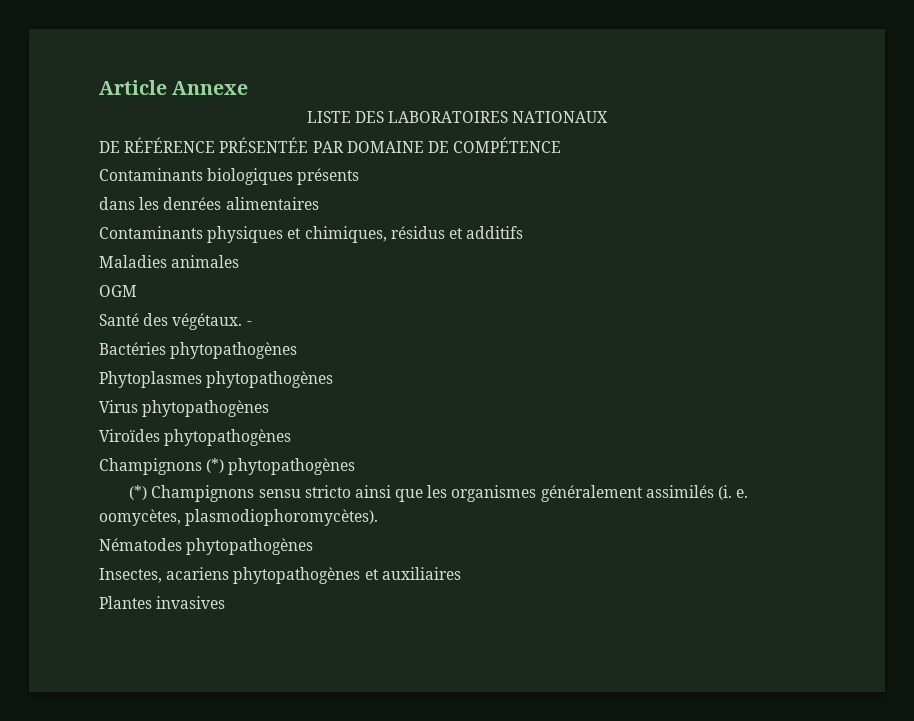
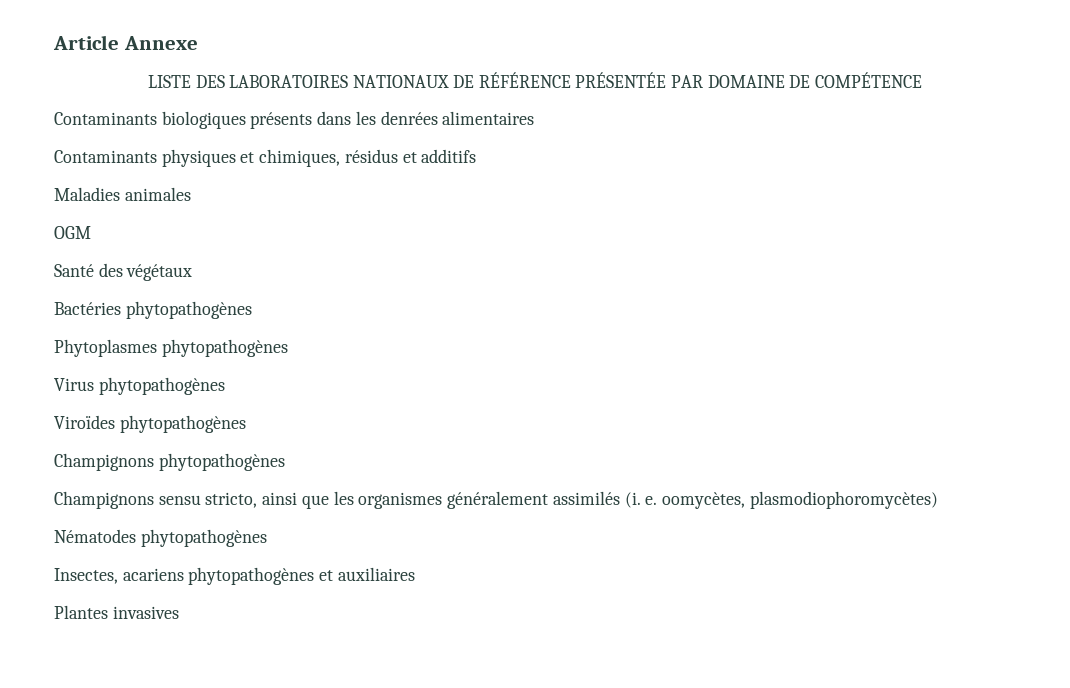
- LISTE DES LABORATOIRES NATIONAUX
- DE RÉFÉRENCE PRÉSENTÉE PAR DOMAINE DE COMPÉTENCE
+ LISTE DES LABORATOIRES NATIONAUX DE RÉFÉRENCE PRÉSENTÉE PAR DOMAINE DE COMPÉTENCE
- Contaminants biologiques présents
- dans les denrées alimentaires
+ Contaminants biologiques présents dans les denrées alimentaires
- Santé des végétaux. -
+ Santé des végétaux
- Champignons (*) phytopathogènes
- (*) Champignons sensu stricto ainsi que les organismes généralement assimilés (i. e. oomycètes, plasmodiophoromycètes).
+ Champignons phytopathogènes
+ Champignons sensu stricto, ainsi que les organismes généralement assimilés (i. e. oomycètes, plasmodiophoromycètes)

